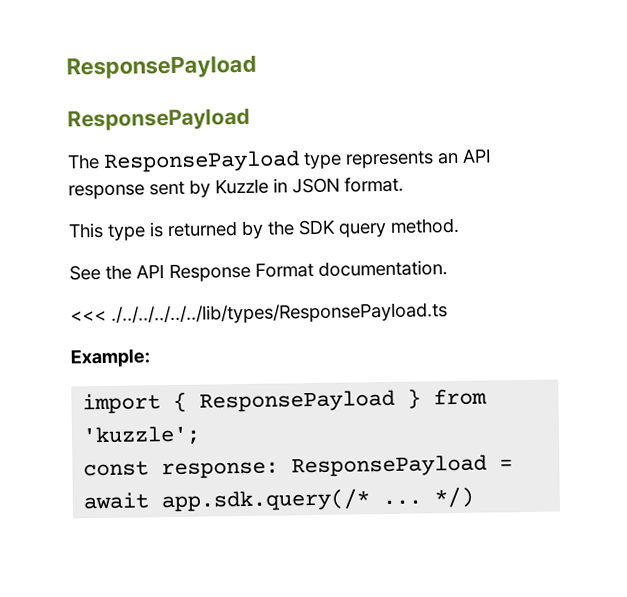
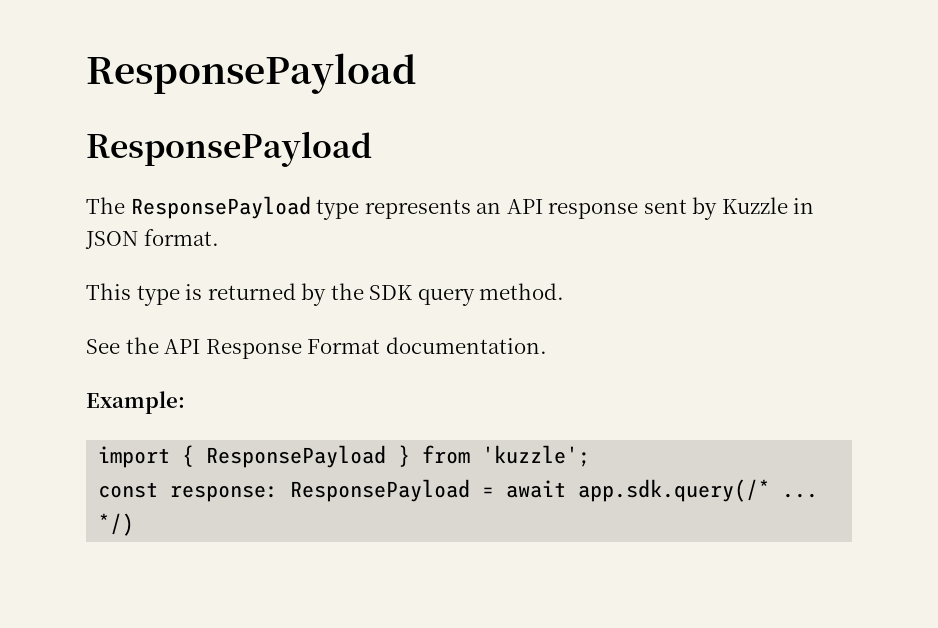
- <<< ./../../../../../lib/types/ResponsePayload.ts

